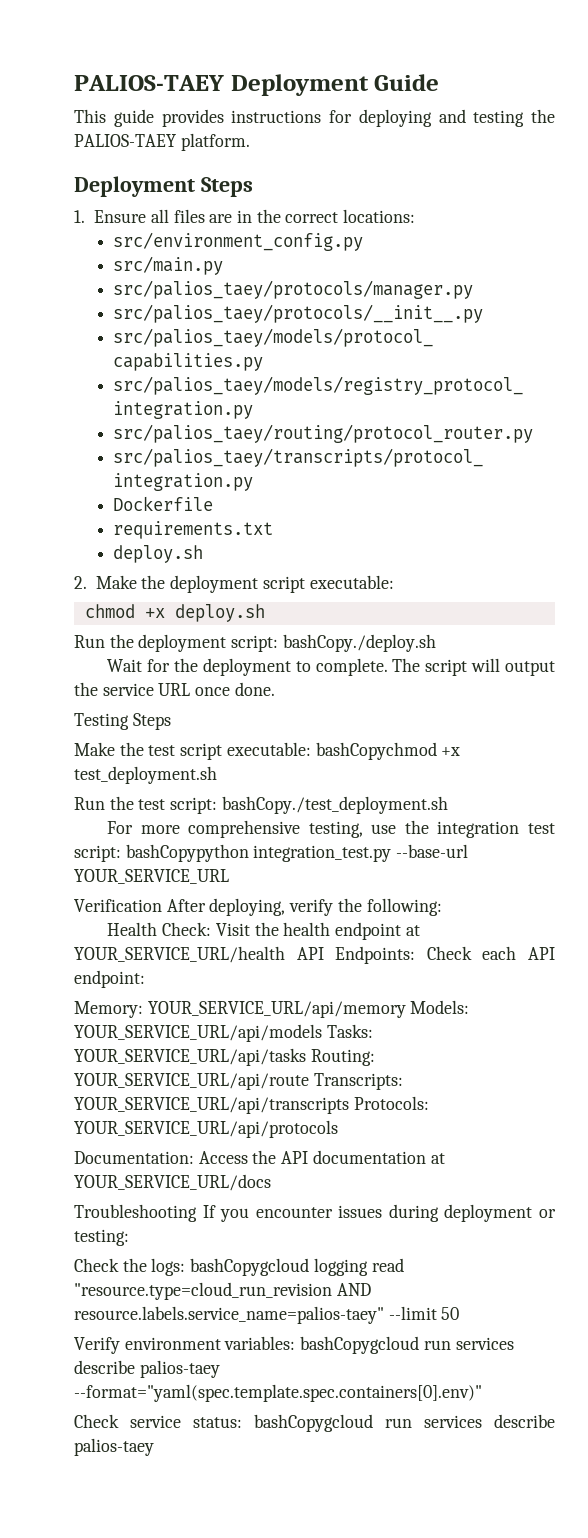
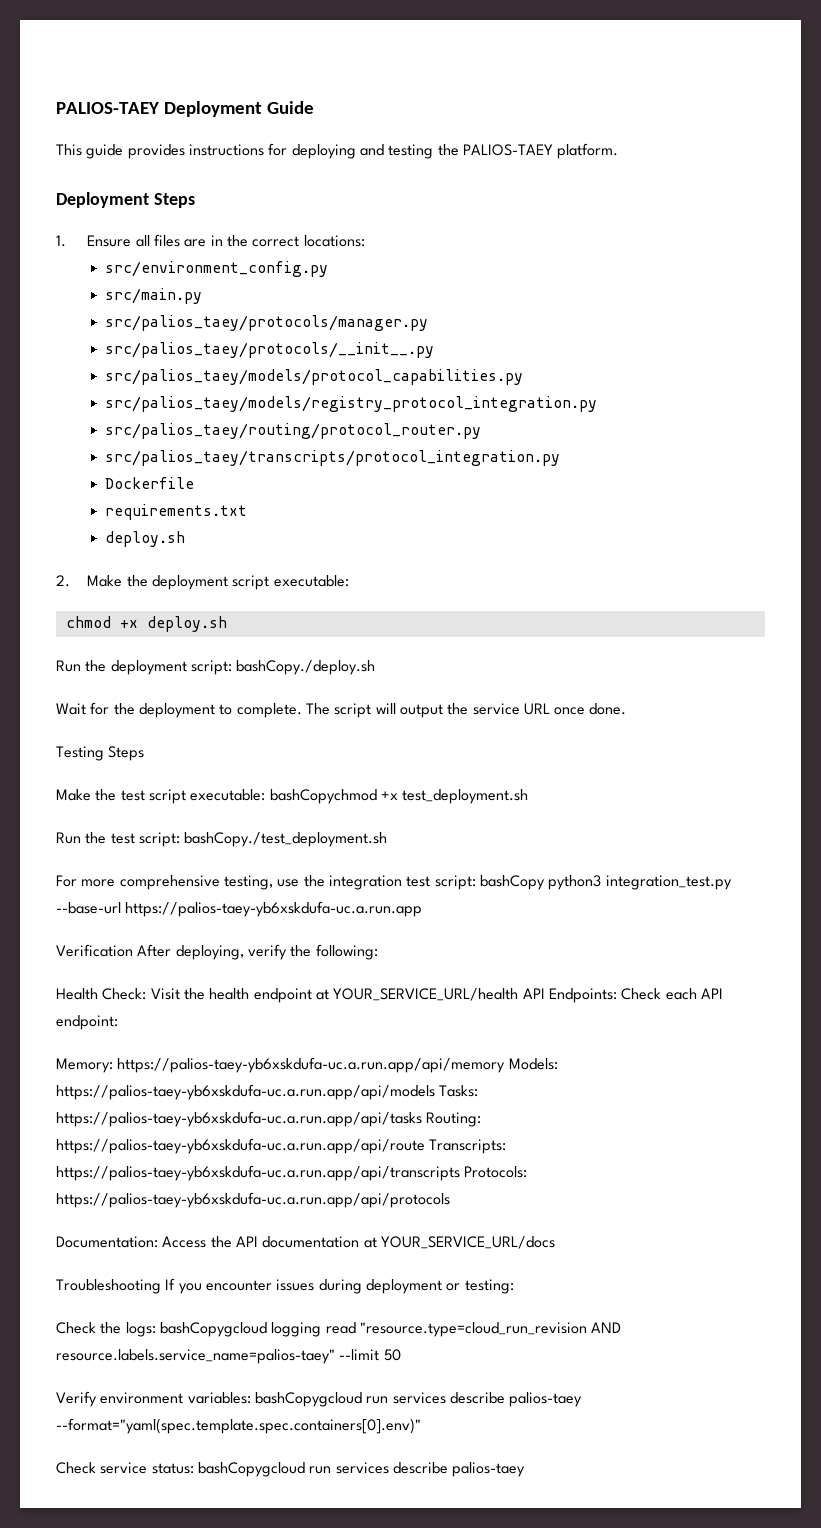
- For more comprehensive testing, use the integration test script: bashCopypython integration_test.py --base-url YOUR_SERVICE_URL
+ For more comprehensive testing, use the integration test script: bashCopy python3 integration_test.py --base-url https://palios-taey-yb6xskdufa-uc.a.run.app
- Memory: YOUR_SERVICE_URL/api/memory Models: YOUR_SERVICE_URL/api/models Tasks: YOUR_SERVICE_URL/api/tasks Routing: YOUR_SERVICE_URL/api/route Transcripts: YOUR_SERVICE_URL/api/transcripts Protocols: YOUR_SERVICE_URL/api/protocols
+ Memory: https://palios-taey-yb6xskdufa-uc.a.run.app/api/memory Models: https://palios-taey-yb6xskdufa-uc.a.run.app/api/models Tasks: https://palios-taey-yb6xskdufa-uc.a.run.app/api/tasks Routing: https://palios-taey-yb6xskdufa-uc.a.run.app/api/route Transcripts: https://palios-taey-yb6xskdufa-uc.a.run.app/api/transcripts Protocols: https://palios-taey-yb6xskdufa-uc.a.run.app/api/protocols

